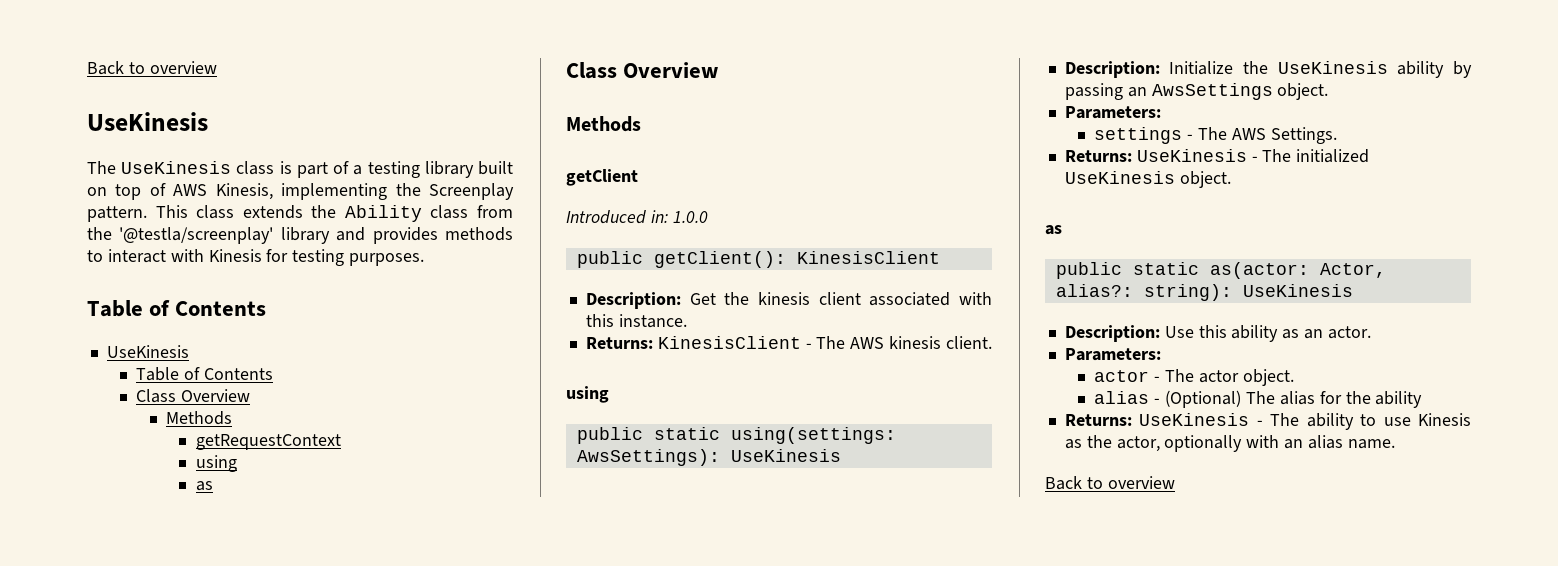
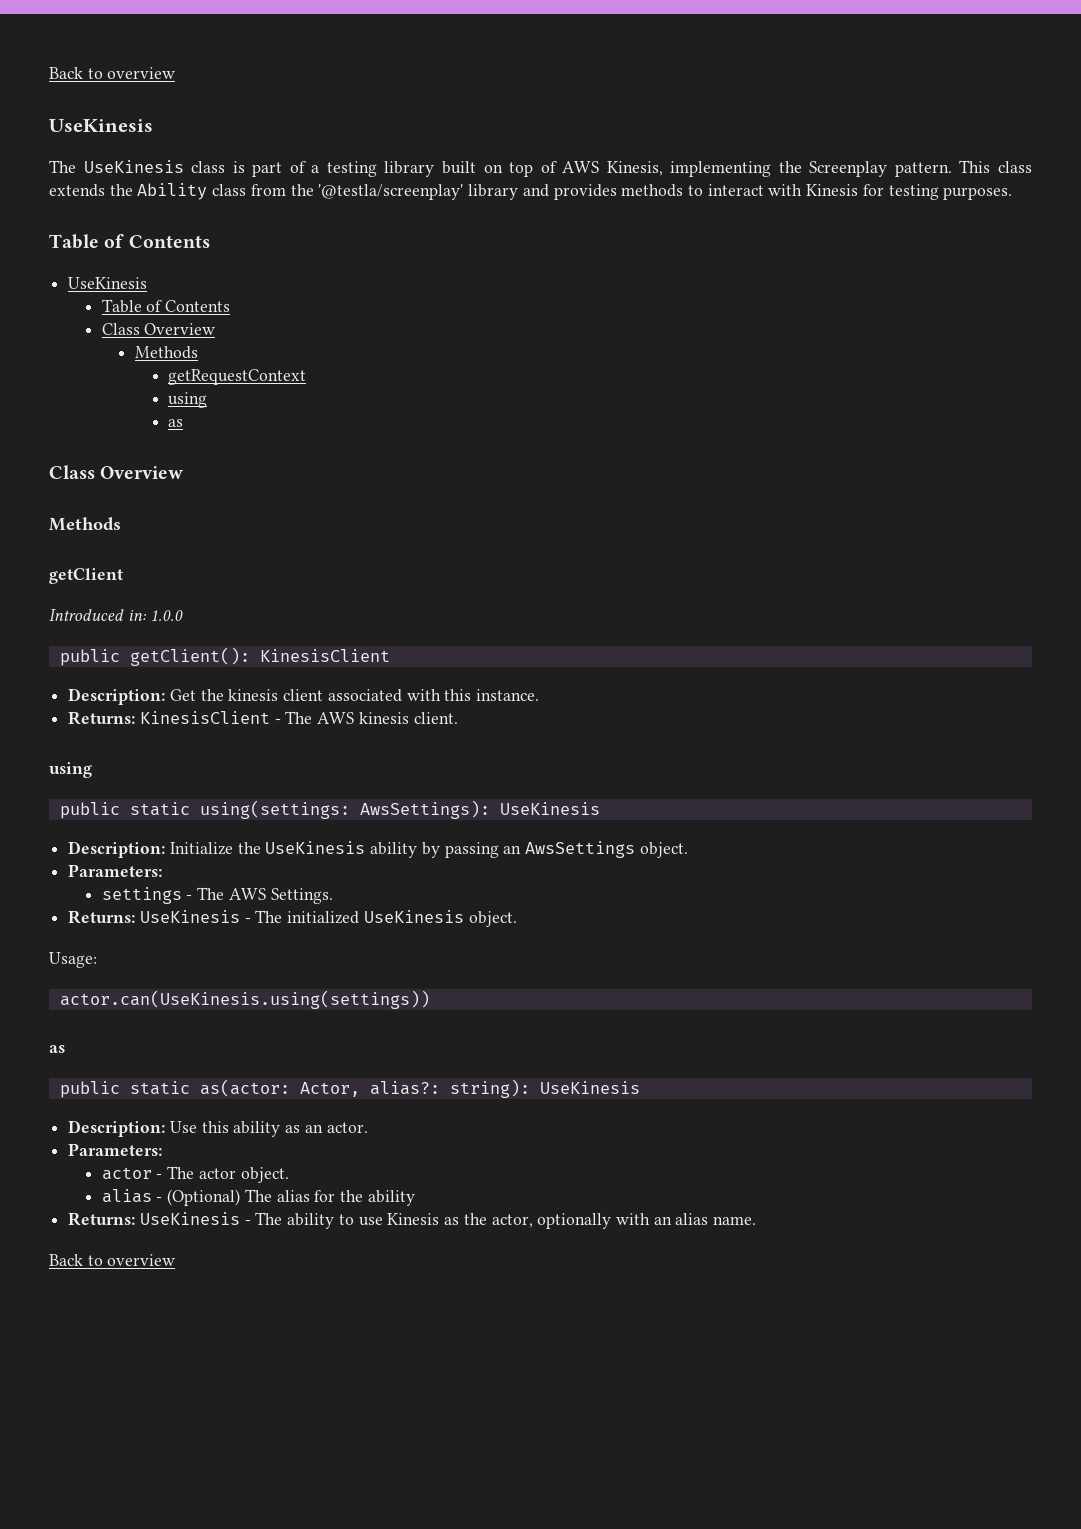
+ Usage:
+ actor.can(UseKinesis.using(settings))

